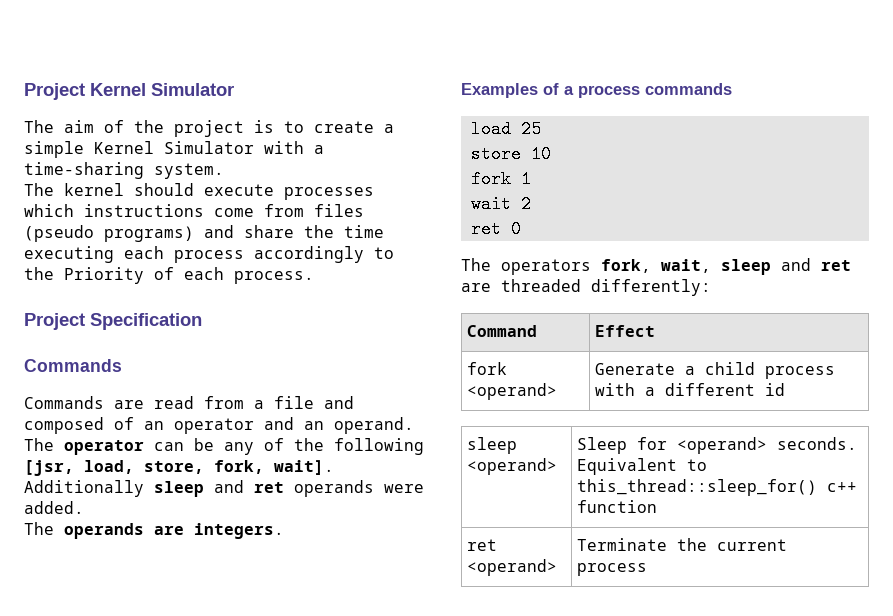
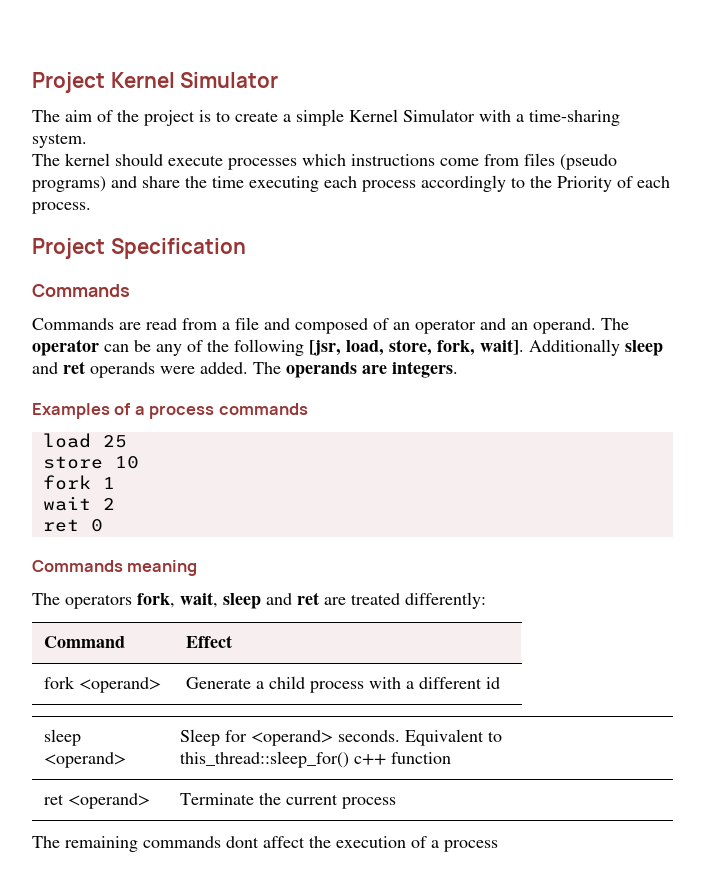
- Additionally sleep and ret operands were added.
- The operands are integers.
+ Additionally sleep and ret operands were added. The operands are integers.
+ Commands meaning
- The operators fork, wait, sleep and ret are threaded differently:
+ The operators fork, wait, sleep and ret are treated differently:
+ The remaining commands dont affect the execution of a process

